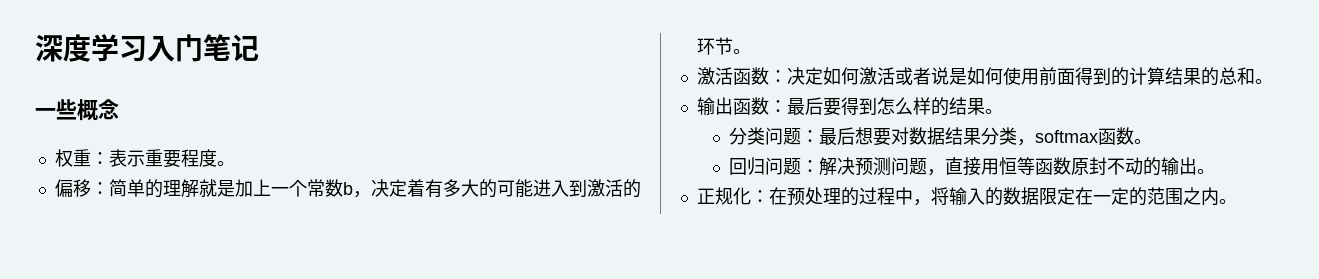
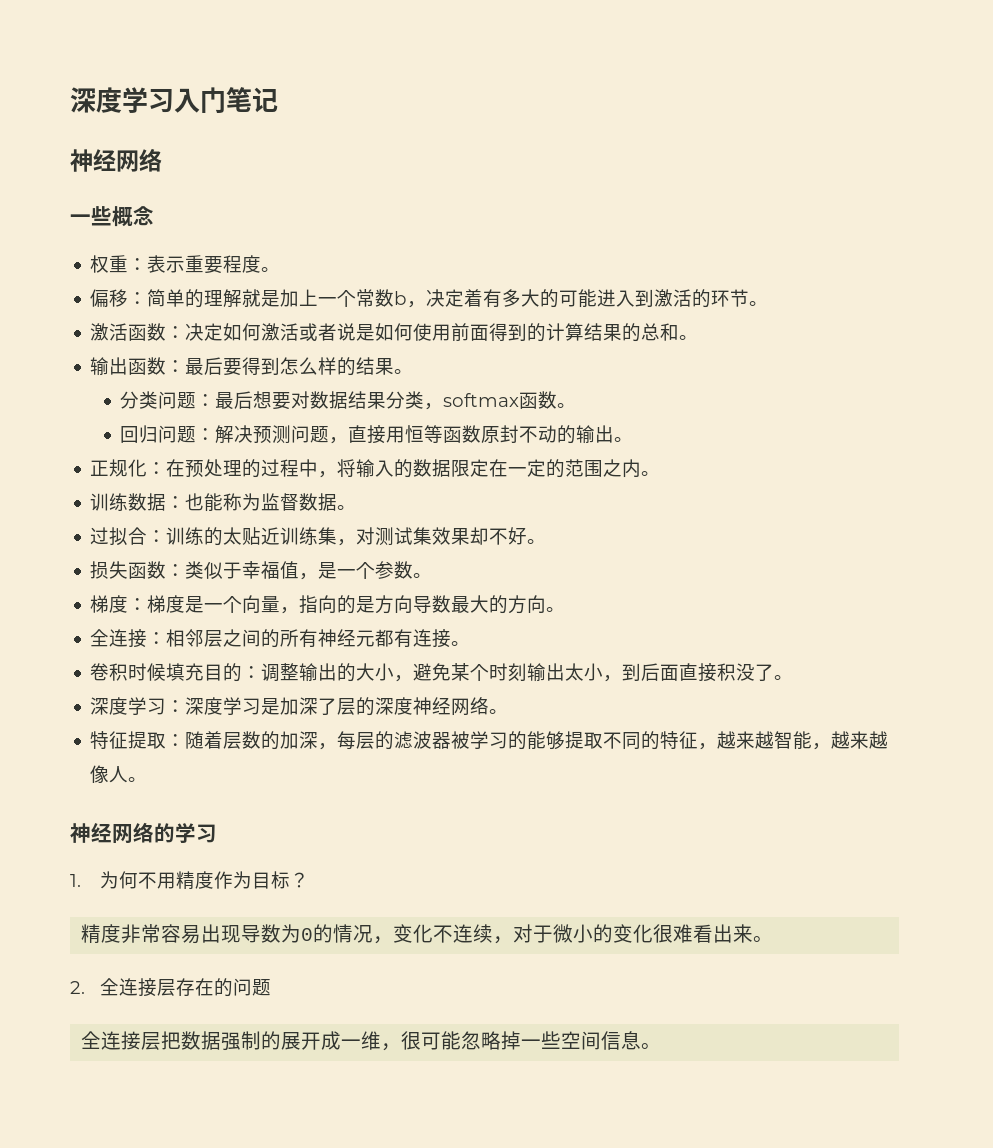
  深度学习入门笔记
+ 神经网络
+ 训练数据：也能称为监督数据。
+ 过拟合：训练的太贴近训练集，对测试集效果却不好。
+ 损失函数：类似于幸福值，是一个参数。
+ 梯度：梯度是一个向量，指向的是方向导数最大的方向。
+ 全连接：相邻层之间的所有神经元都有连接。
+ 卷积时候填充目的：调整输出的大小，避免某个时刻输出太小，到后面直接积没了。
+ 深度学习：深度学习是加深了层的深度神经网络。
+ 特征提取：随着层数的加深，每层的滤波器被学习的能够提取不同的特征，越来越智能，越来越像人。
+ 神经网络的学习
+ 1.为何不用精度作为目标？
+ 精度非常容易出现导数为0的情况，变化不连续，对于微小的变化很难看出来。
+ 2.全连接层存在的问题
+ 全连接层把数据强制的展开成一维，很可能忽略掉一些空间信息。

